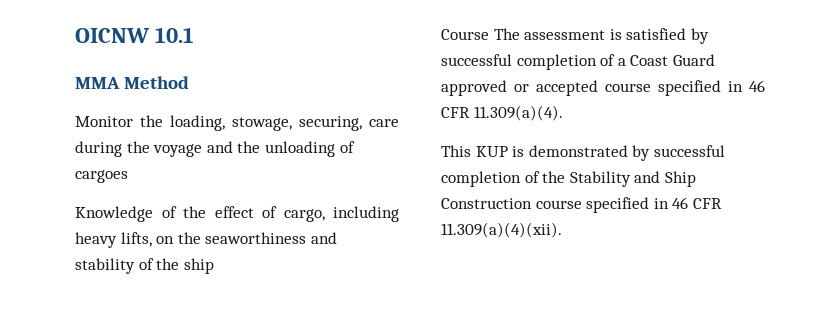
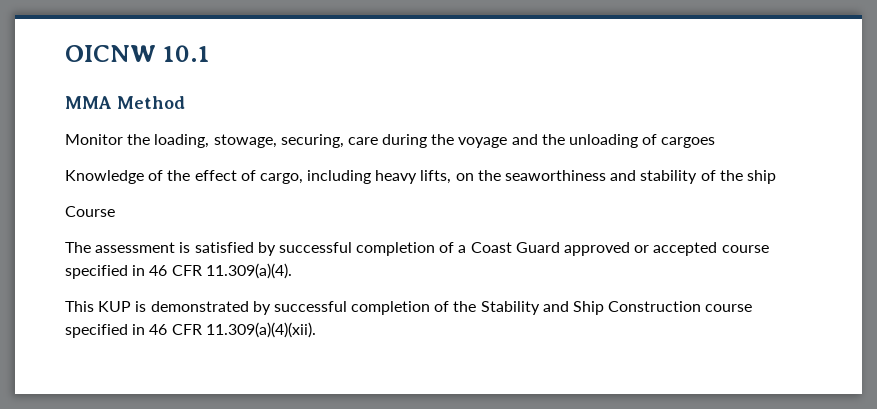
- Course The assessment is satisfied by successful completion of a Coast Guard approved or accepted course specified in 46 CFR 11.309(a)(4).
+ Course
+ The assessment is satisfied by successful completion of a Coast Guard approved or accepted course specified in 46 CFR 11.309(a)(4).

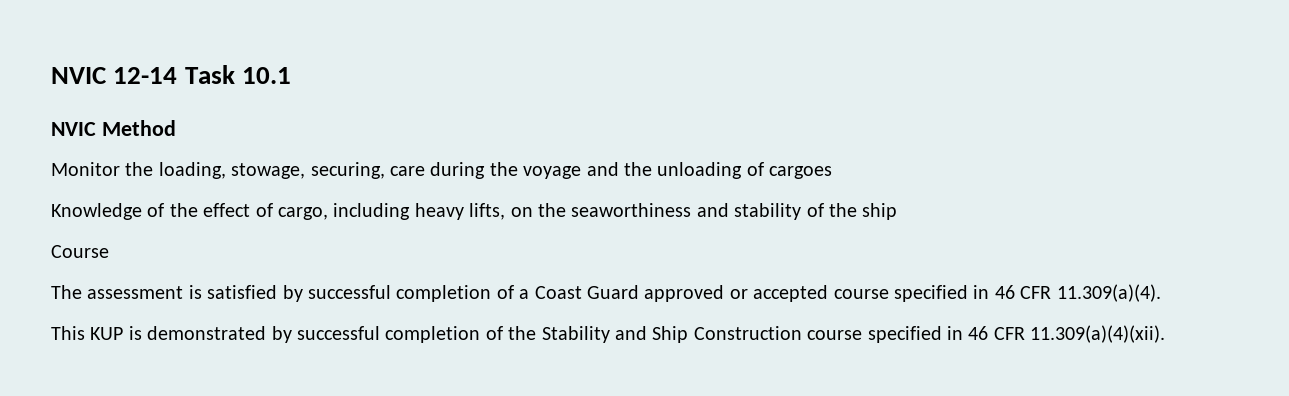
- OICNW 10.1
+ NVIC 12-14 Task 10.1
- MMA Method
+ NVIC Method

